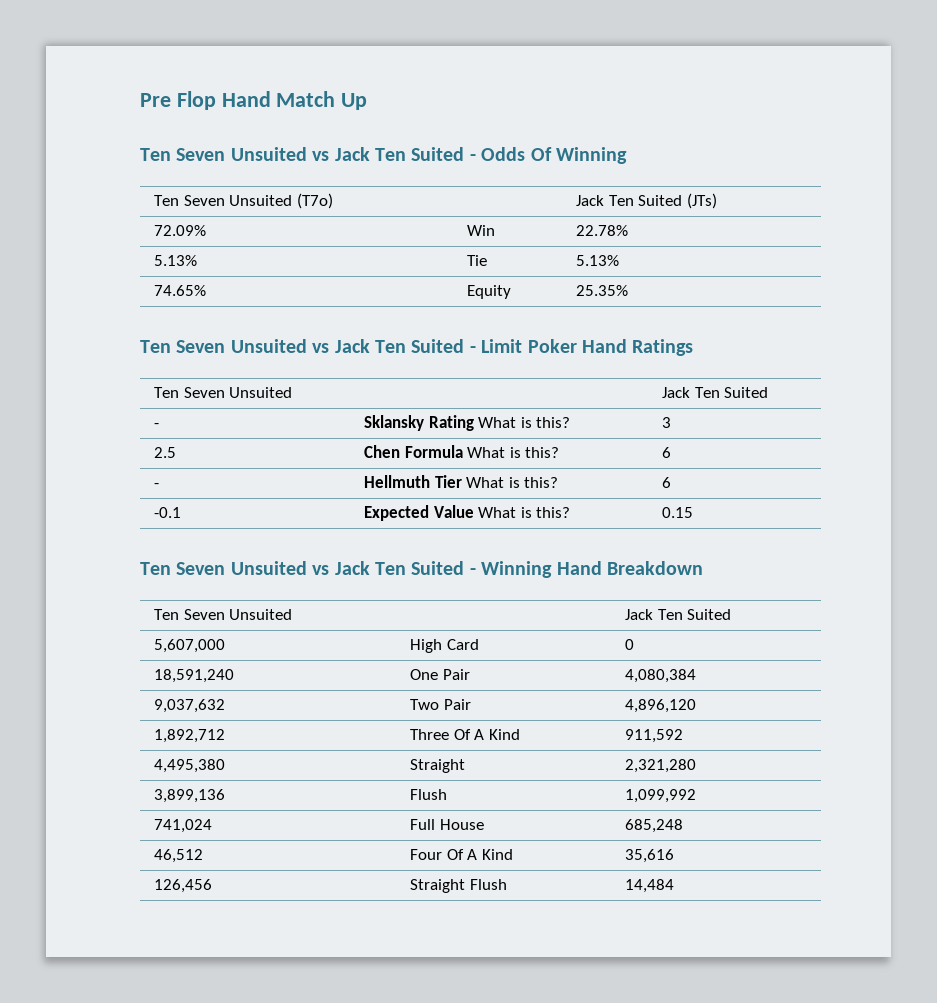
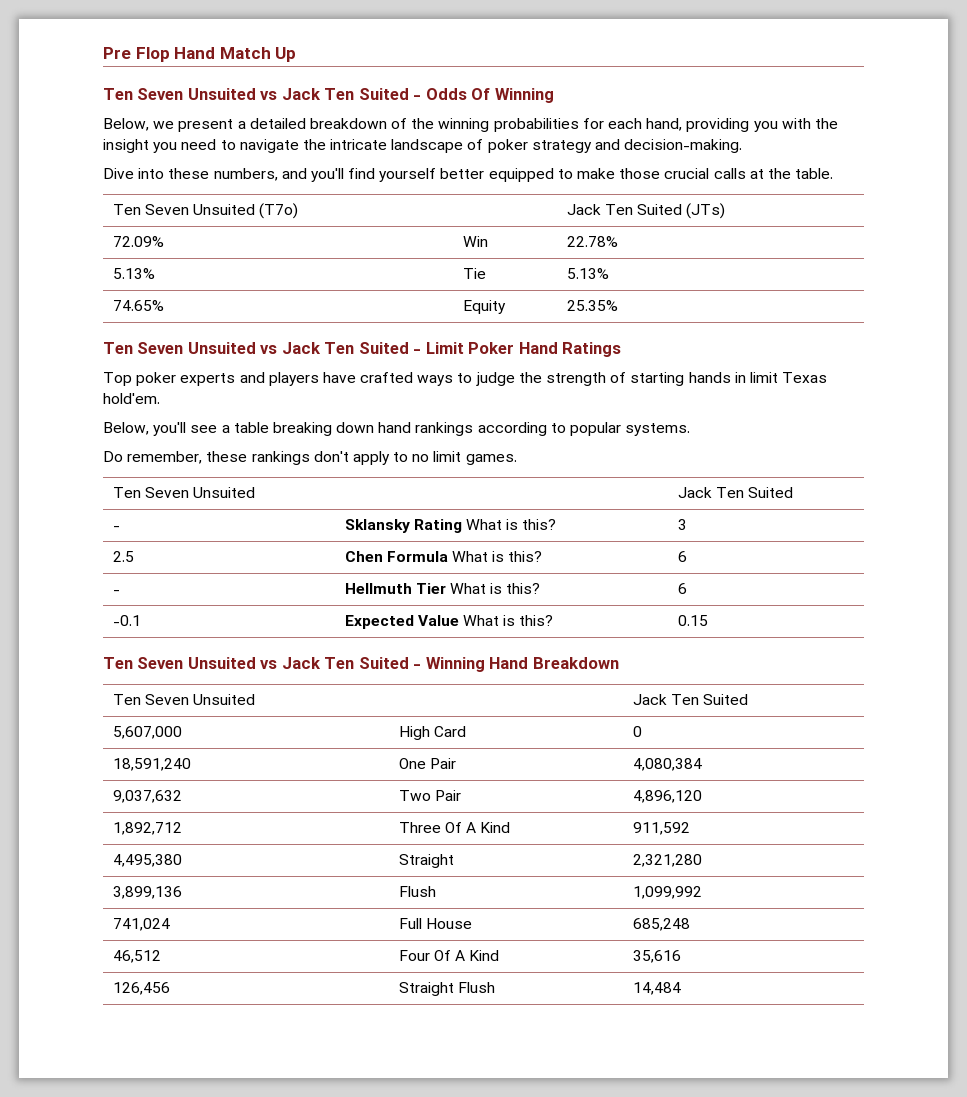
+ Below, we present a detailed breakdown of the winning probabilities for each hand, providing you with the insight you need to navigate the intricate landscape of poker strategy and decision-making.
+ Dive into these numbers, and you'll find yourself better equipped to make those crucial calls at the table.
+ Top poker experts and players have crafted ways to judge the strength of starting hands in limit Texas hold'em.
+ Below, you'll see a table breaking down hand rankings according to popular systems.
+ Do remember, these rankings don't apply to no limit games.

